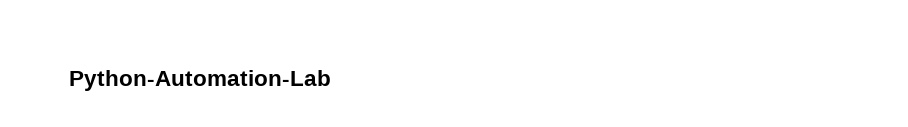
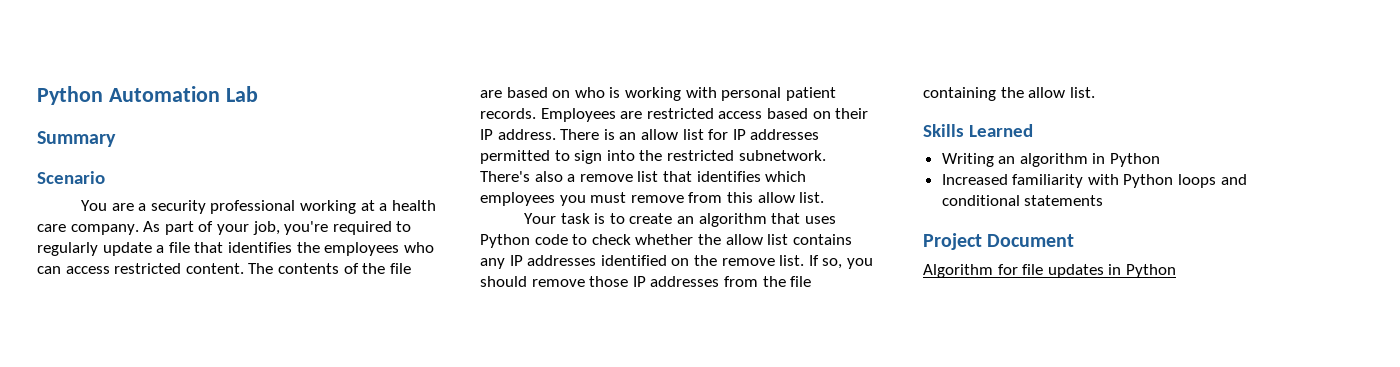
- Python-Automation-Lab
+ Python Automation Lab
+ Summary
+ Scenario
+ You are a security professional working at a health care company. As part of your job, you're required to regularly update a file that identifies the employees who can access restricted content. The contents of the file are based on who is working with personal patient records. Employees are restricted access based on their IP address. There is an allow list for IP addresses permitted to sign into the restricted subnetwork. There's also a remove list that identifies which employees you must remove from this allow list.
+ Your task is to create an algorithm that uses Python code to check whether the allow list contains any IP addresses identified on the remove list. If so, you should remove those IP addresses from the file containing the allow list.
+ Skills Learned
+ Writing an algorithm in Python
+ Increased familiarity with Python loops and conditional statements
+ Project Document
+ Algorithm for file updates in Python

